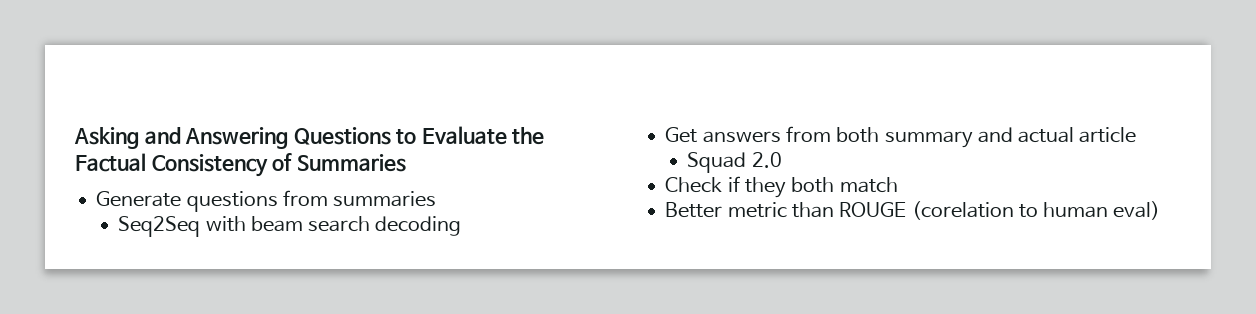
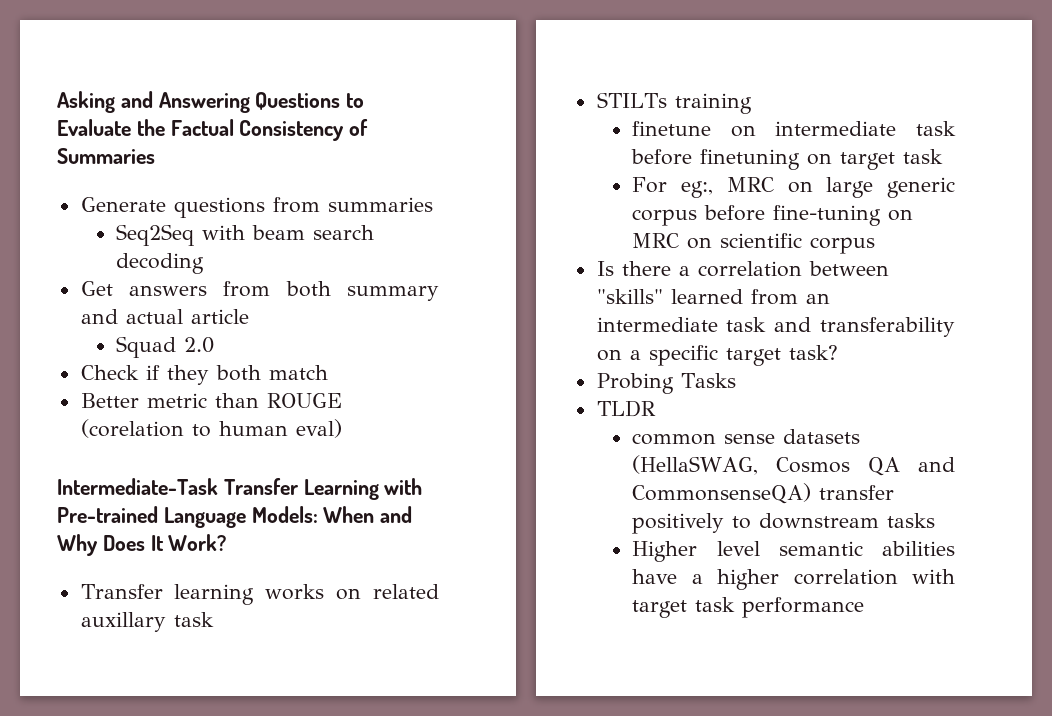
+ Intermediate-Task Transfer Learning with Pre-trained Language Models: When and Why Does It Work?
+ Transfer learning works on related auxillary task
+ STILTs training
+ finetune on intermediate task before finetuning on target task
+ For eg:, MRC on large generic corpus before fine-tuning on MRC on scientific corpus
+ Is there a correlation between "skills" learned from an intermediate task and transferability on a specific target task?
+ Probing Tasks
+ TLDR
+ common sense datasets (HellaSWAG, Cosmos QA and CommonsenseQA) transfer positively to downstream tasks
+ Higher level semantic abilities have a higher correlation with target task performance

